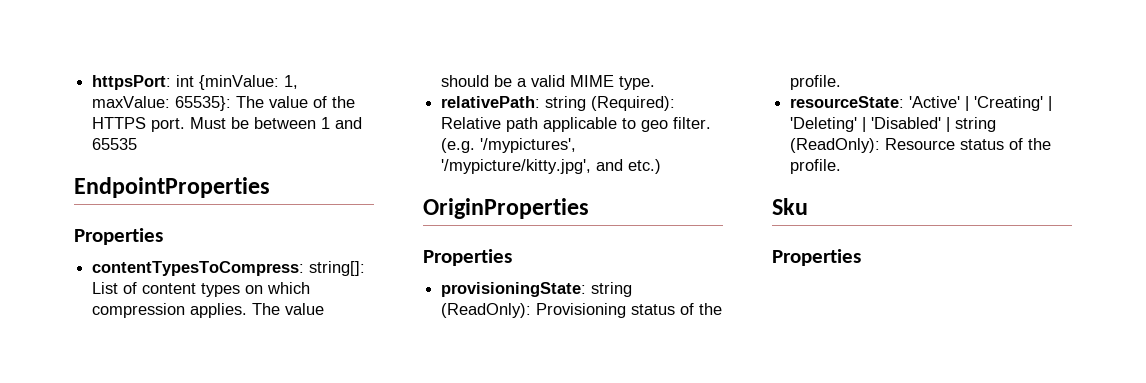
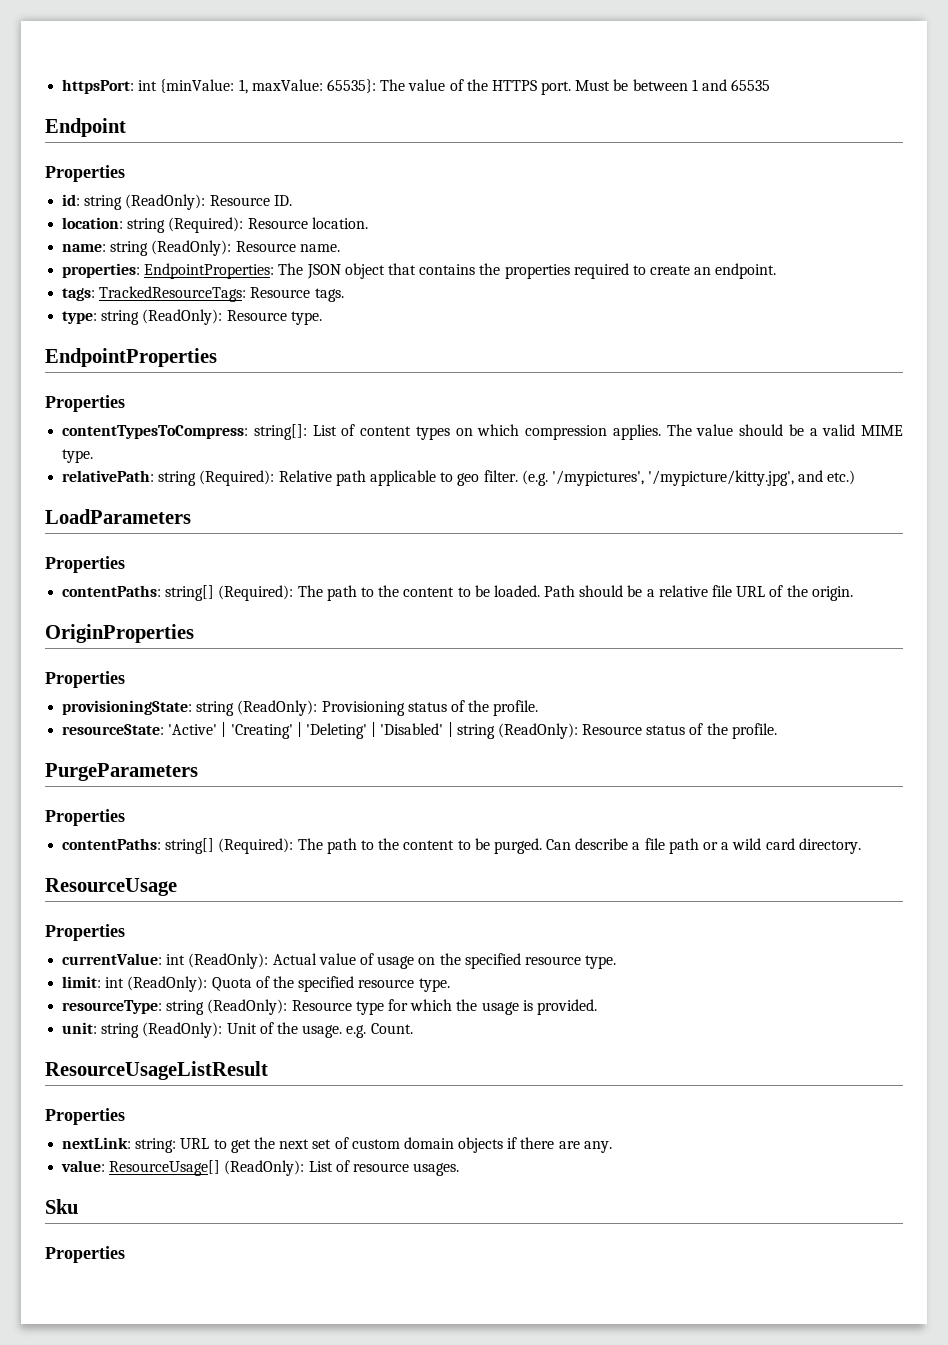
+ Endpoint
+ Properties
+ id: string (ReadOnly): Resource ID.
+ location: string (Required): Resource location.
+ name: string (ReadOnly): Resource name.
+ properties: EndpointProperties: The JSON object that contains the properties required to create an endpoint.
+ tags: TrackedResourceTags: Resource tags.
+ type: string (ReadOnly): Resource type.
+ LoadParameters
+ Properties
+ contentPaths: string[] (Required): The path to the content to be loaded. Path should be a relative file URL of the origin.
+ PurgeParameters
+ Properties
+ contentPaths: string[] (Required): The path to the content to be purged. Can describe a file path or a wild card directory.
+ ResourceUsage
+ Properties
+ currentValue: int (ReadOnly): Actual value of usage on the specified resource type.
+ limit: int (ReadOnly): Quota of the specified resource type.
+ resourceType: string (ReadOnly): Resource type for which the usage is provided.
+ unit: string (ReadOnly): Unit of the usage. e.g. Count.
+ ResourceUsageListResult
+ Properties
+ nextLink: string: URL to get the next set of custom domain objects if there are any.
+ value: ResourceUsage[] (ReadOnly): List of resource usages.

